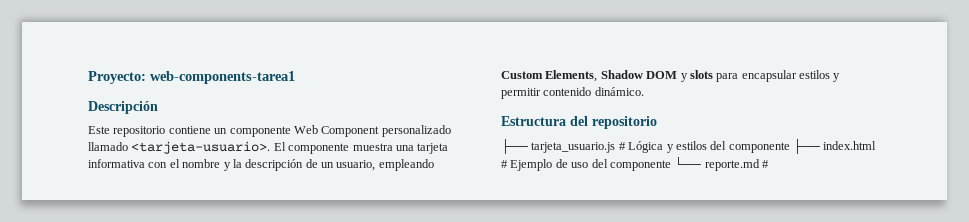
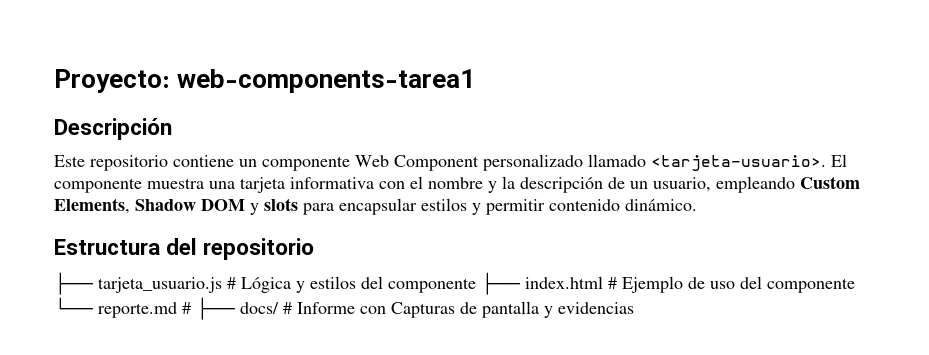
- ├── tarjeta_usuario.js # Lógica y estilos del componente ├── index.html # Ejemplo de uso del componente └── reporte.md #
+ ├── tarjeta_usuario.js # Lógica y estilos del componente ├── index.html # Ejemplo de uso del componente └── reporte.md # ├── docs/ # Informe con Capturas de pantalla y evidencias

